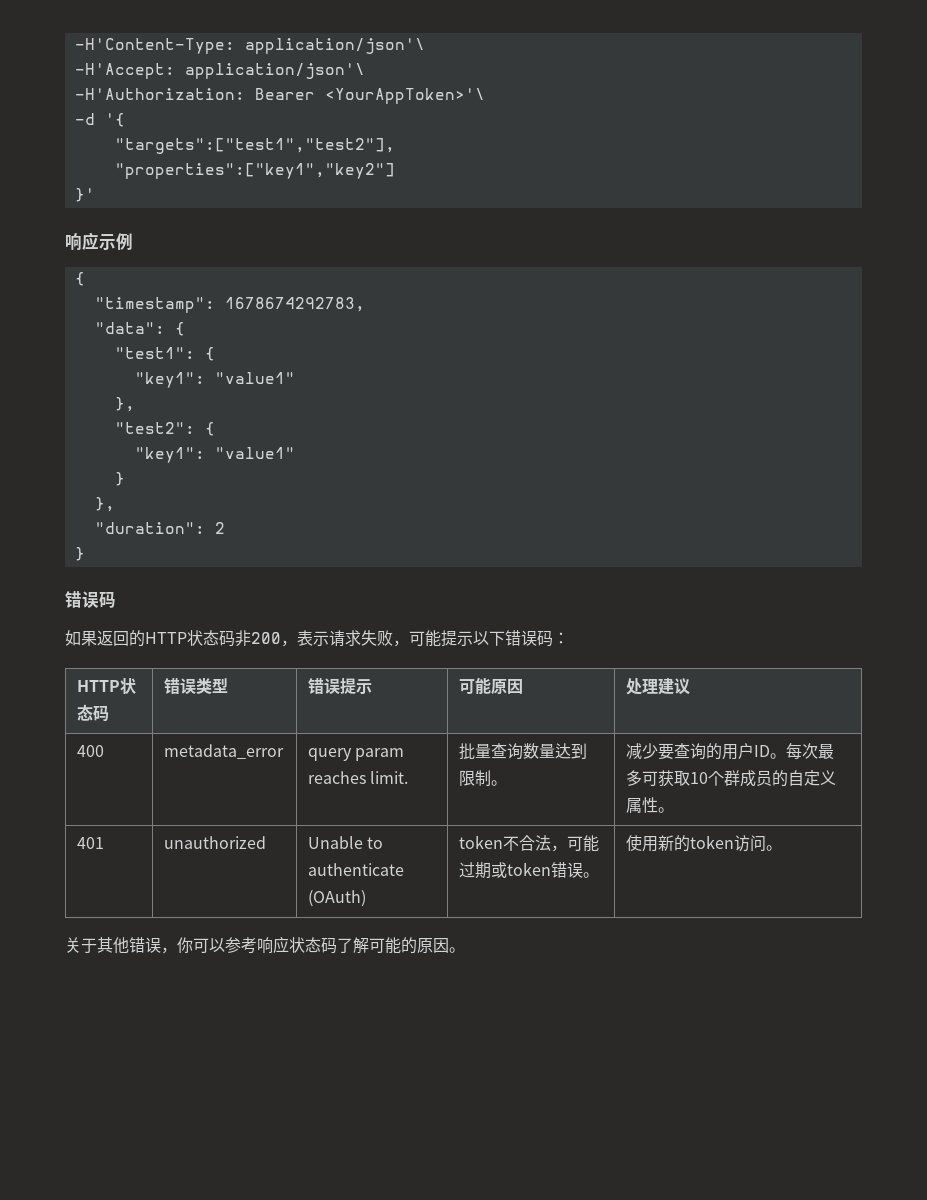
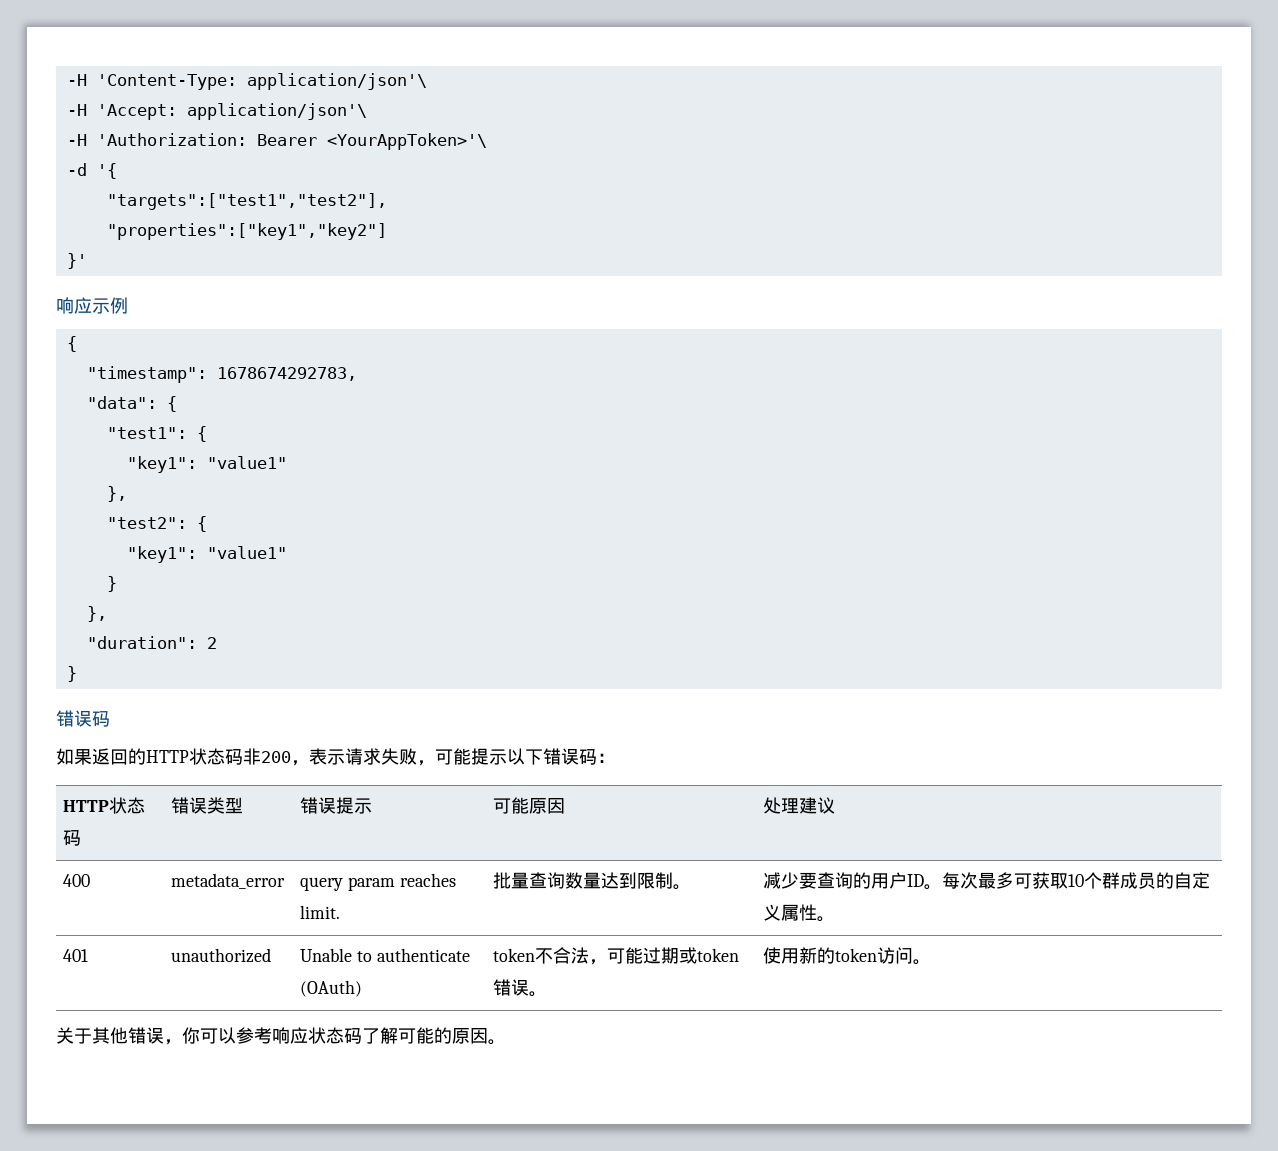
- -H'Content-Type: application/json'\
- -H'Accept: application/json'\
- -H'Authorization: Bearer <YourAppToken>'\
+ -H 'Content-Type: application/json'\
+ -H 'Accept: application/json'\
+ -H 'Authorization: Bearer <YourAppToken>'\

